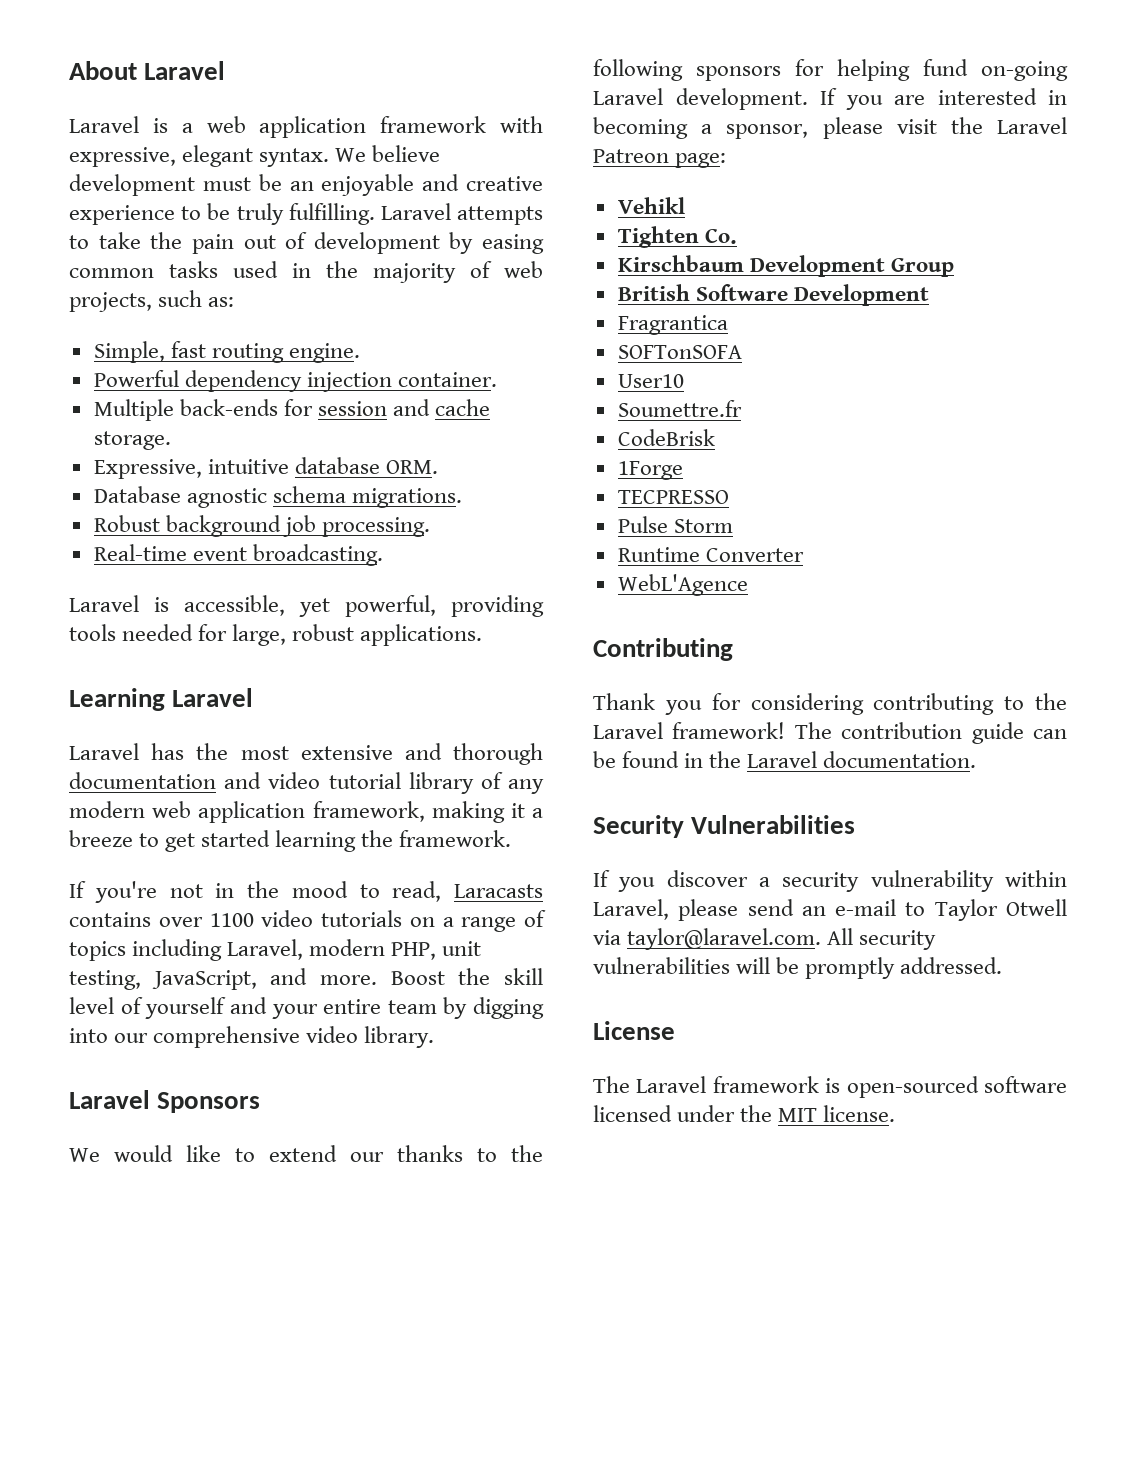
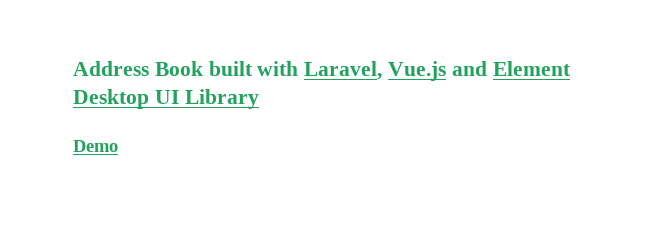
- About Laravel
- Laravel is a web application framework with expressive, elegant syntax. We believe development must be an enjoyable and creative experience to be truly fulfilling. Laravel attempts to take the pain out of development by easing common tasks used in the majority of web projects, such as:
- Simple, fast routing engine.
- Powerful dependency injection container.
- Multiple back-ends for session and cache storage.
- Expressive, intuitive database ORM.
- Database agnostic schema migrations.
- Robust background job processing.
- Real-time event broadcasting.
- Laravel is accessible, yet powerful, providing tools needed for large, robust applications.
- Learning Laravel
- Laravel has the most extensive and thorough documentation and video tutorial library of any modern web application framework, making it a breeze to get started learning the framework.
- If you're not in the mood to read, Laracasts contains over 1100 video tutorials on a range of topics including Laravel, modern PHP, unit testing, JavaScript, and more. Boost the skill level of yourself and your entire team by digging into our comprehensive video library.
- Laravel Sponsors
- We would like to extend our thanks to the following sponsors for helping fund on-going Laravel development. If you are interested in becoming a sponsor, please visit the Laravel Patreon page:
- Vehikl
- Tighten Co.
- Kirschbaum Development Group
- British Software Development
- Fragrantica
- SOFTonSOFA
- User10
- Soumettre.fr
- CodeBrisk
- 1Forge
- TECPRESSO
- Pulse Storm
- Runtime Converter
- WebL'Agence
- Contributing
- Thank you for considering contributing to the Laravel framework! The contribution guide can be found in the Laravel documentation.
- Security Vulnerabilities
- If you discover a security vulnerability within Laravel, please send an e-mail to Taylor Otwell via taylor@laravel.com. All security vulnerabilities will be promptly addressed.
- License
- The Laravel framework is open-sourced software licensed under the MIT license.
+ Address Book built with Laravel, Vue.js and Element Desktop UI Library
+ Demo

